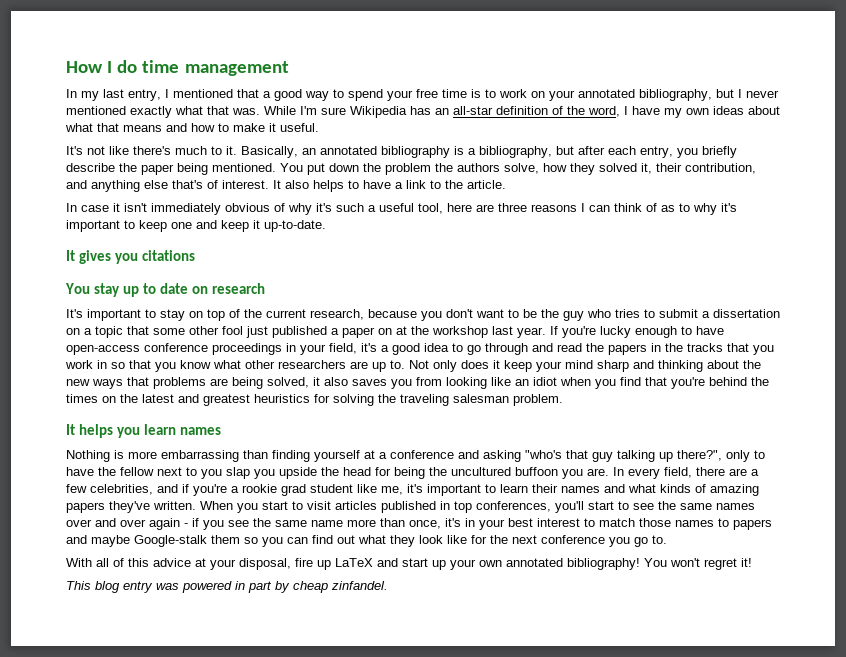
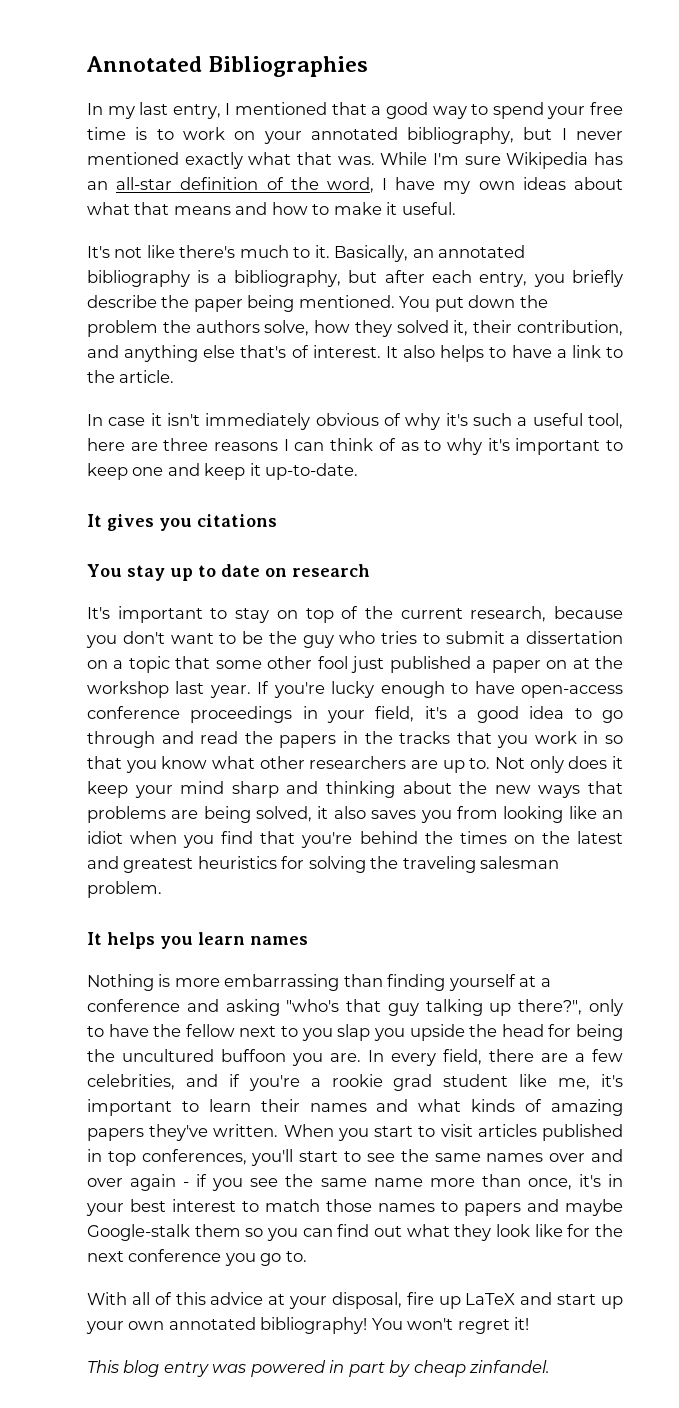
- How I do time management
+ Annotated Bibliographies

